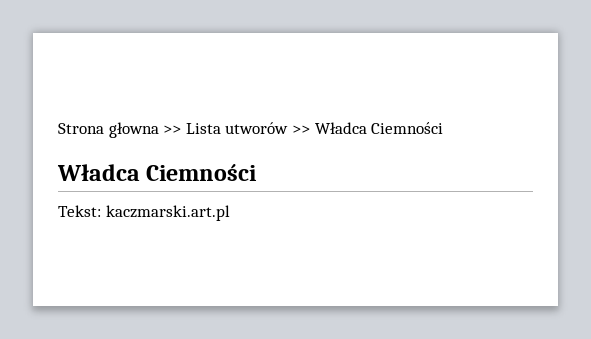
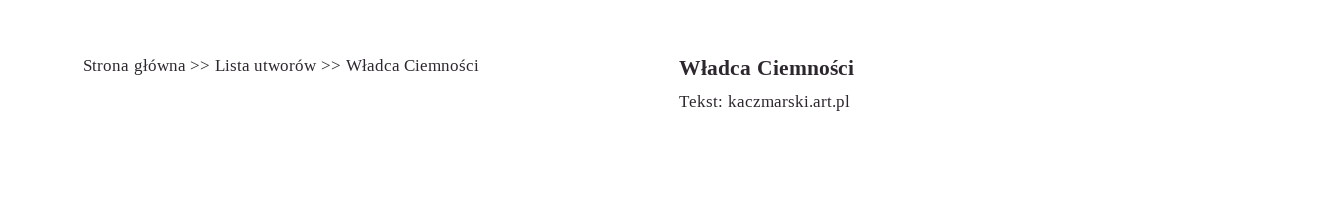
- Strona głowna >> Lista utworów >> Władca Ciemności
+ Strona główna >> Lista utworów >> Władca Ciemności

